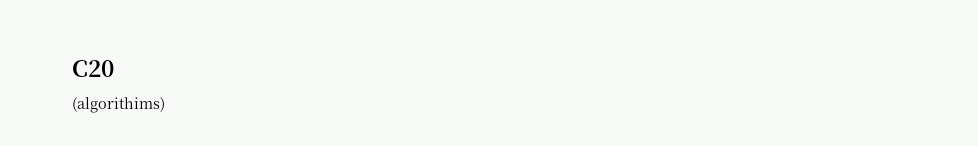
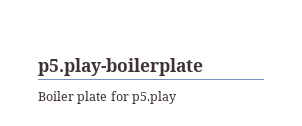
- C20
- (algorithims)
+ p5.play-boilerplate
+ Boiler plate for p5.play

